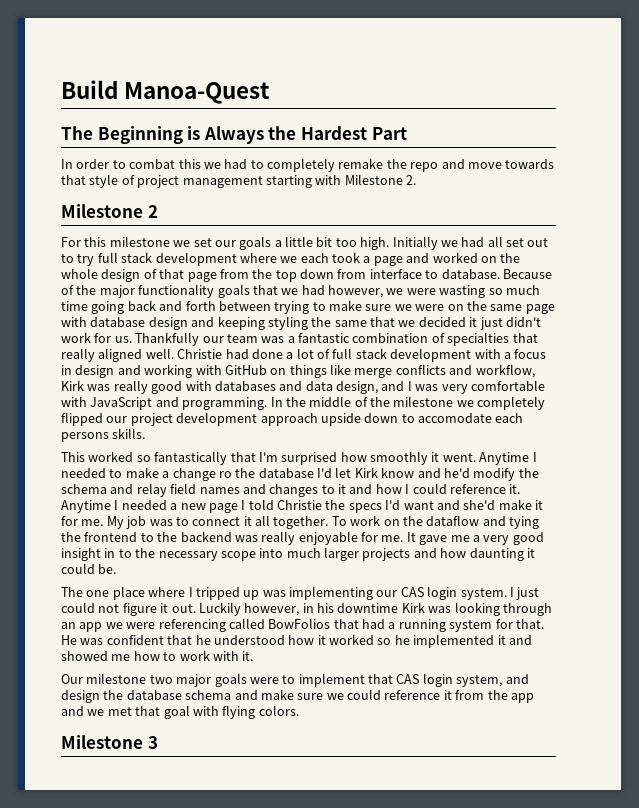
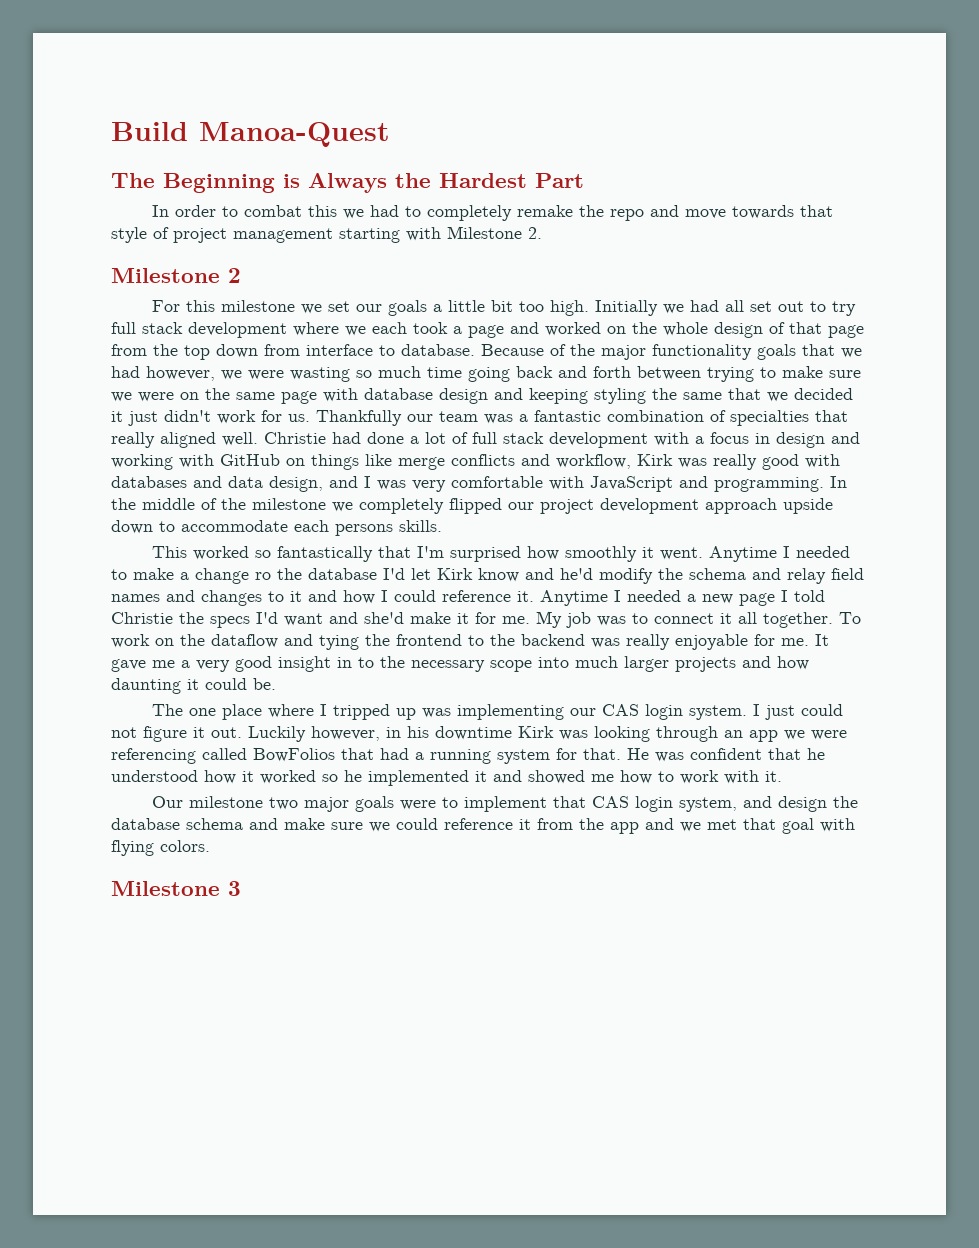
- In the middle of the milestone we completely flipped our project development approach upside down to accomodate each persons skills.
+ In the middle of the milestone we completely flipped our project development approach upside down to accommodate each persons skills.

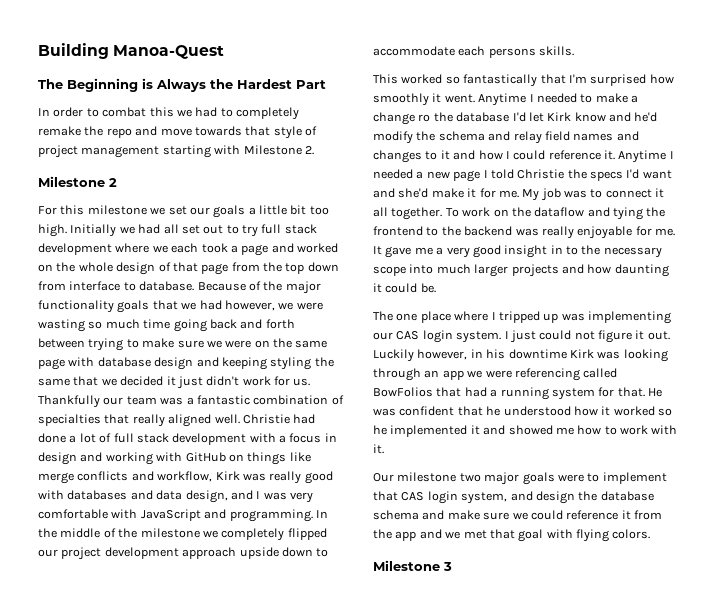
- Build Manoa-Quest
+ Building Manoa-Quest

